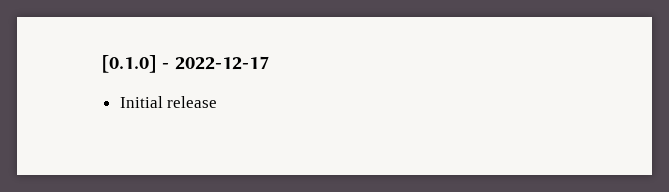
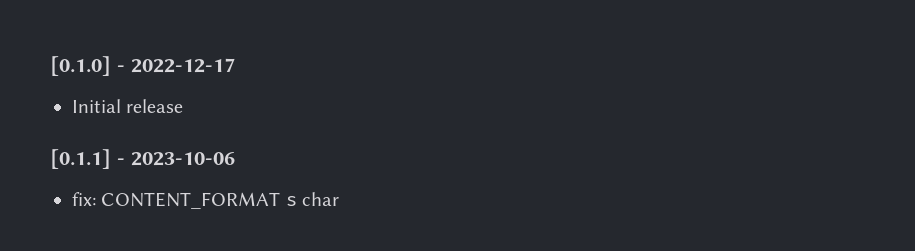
+ [0.1.1] - 2023-10-06
+ fix: CONTENT_FORMAT s char

